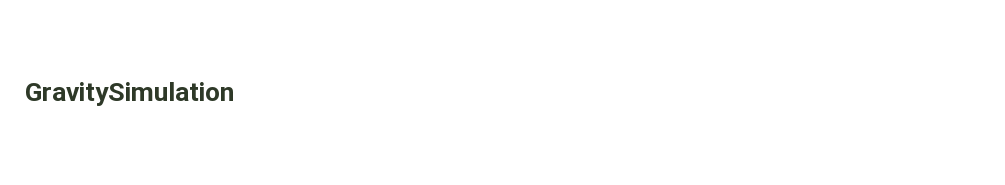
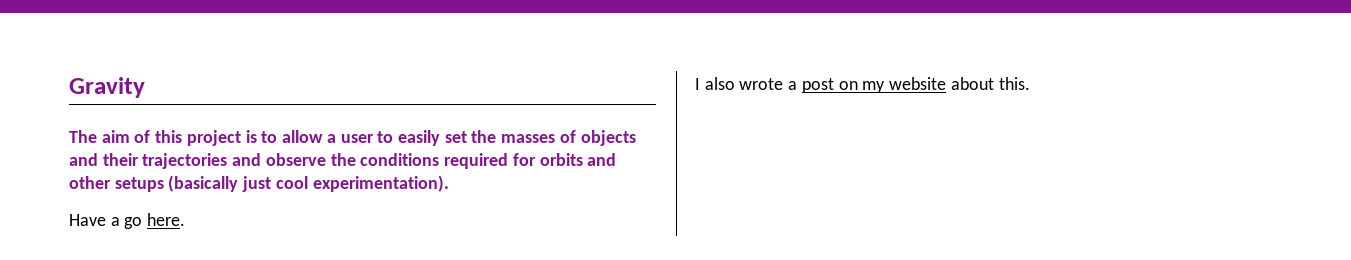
- GravitySimulation
+ Gravity
+ The aim of this project is to allow a user to easily set the masses of objects and their trajectories and observe the conditions required for orbits and other setups (basically just cool experimentation).
+ Have a go here.
+ I also wrote a post on my website about this.

